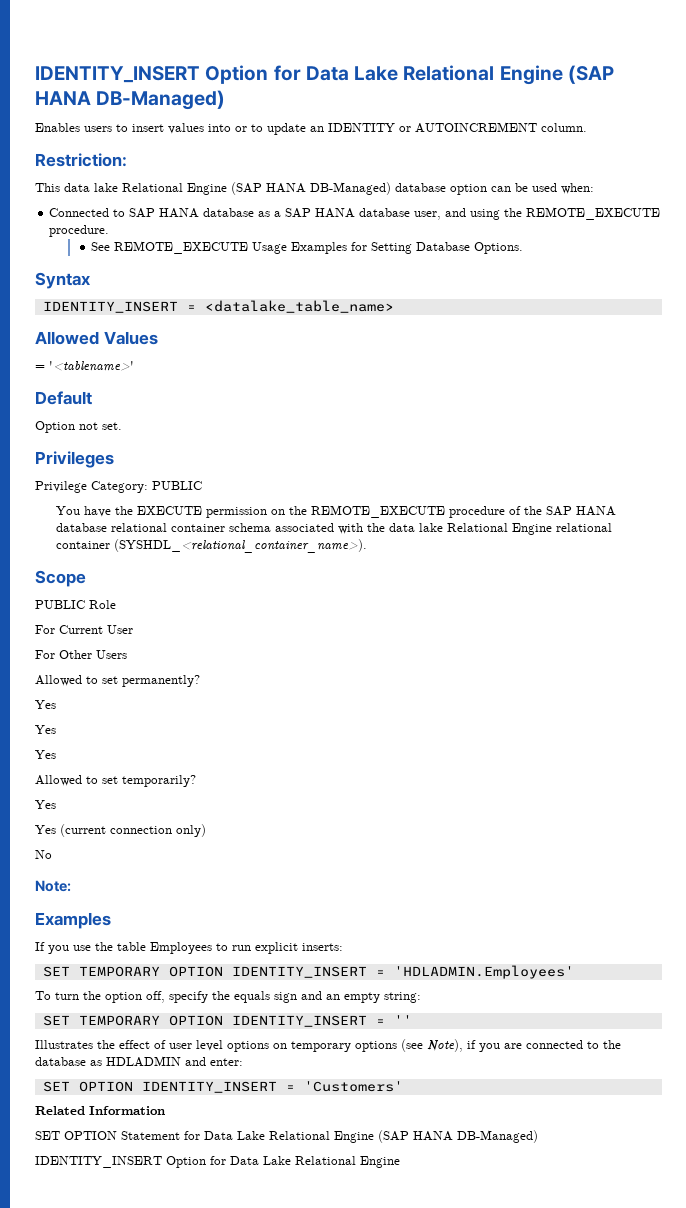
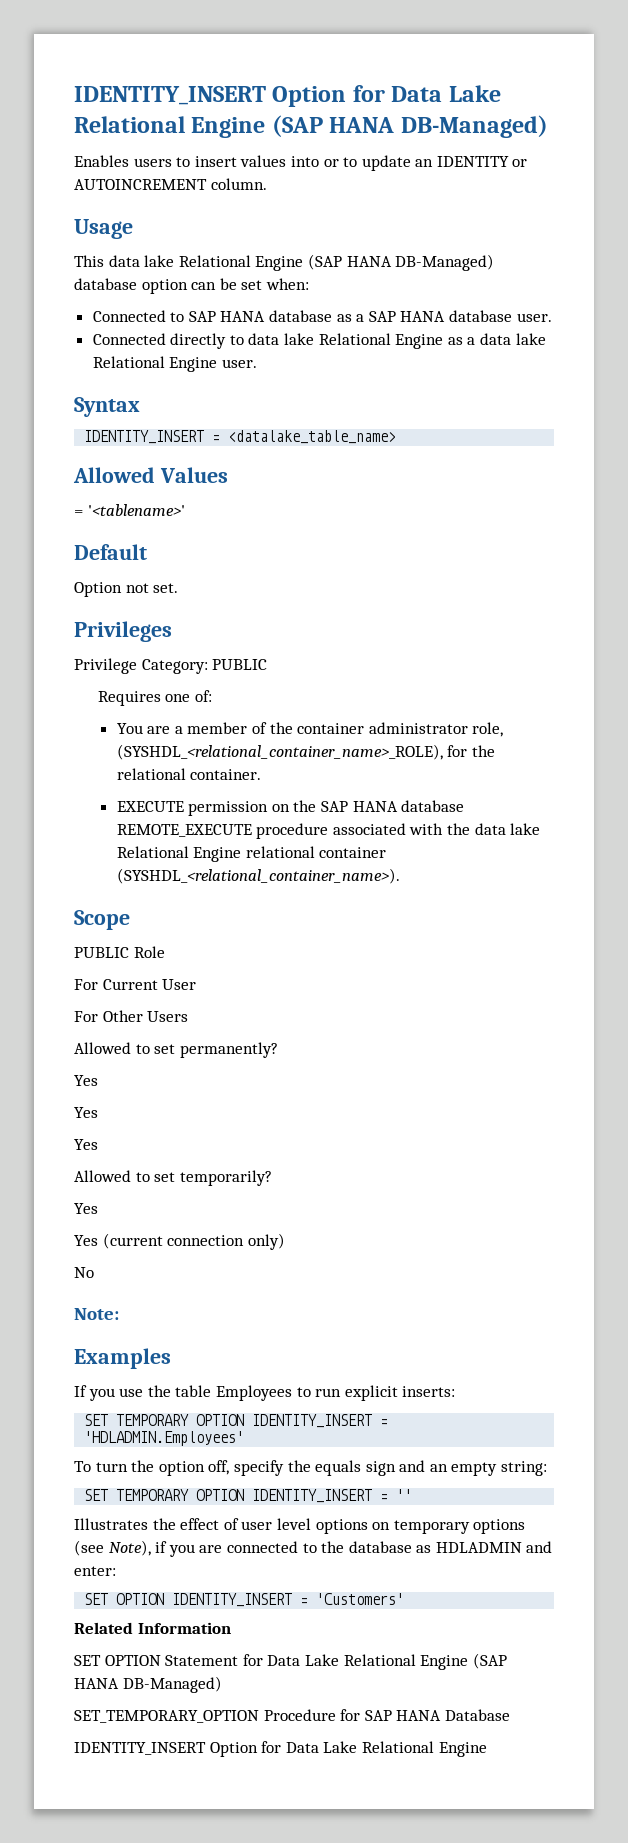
- Restriction:
+ Usage
- This data lake Relational Engine (SAP HANA DB-Managed) database option can be used when:
+ This data lake Relational Engine (SAP HANA DB-Managed) database option can be set when:
- Connected to SAP HANA database as a SAP HANA database user, and using the REMOTE_EXECUTE procedure.
- See REMOTE_EXECUTE Usage Examples for Setting Database Options.
+ Connected to SAP HANA database as a SAP HANA database user.
+ Connected directly to data lake Relational Engine as a data lake Relational Engine user.
- You have the EXECUTE permission on the REMOTE_EXECUTE procedure of the SAP HANA database relational container schema associated with the data lake Relational Engine relational container (SYSHDL_<relational_container_name>).
+ Requires one of:
+ You are a member of the container administrator role, (SYSHDL_<relational_container_name>_ROLE), for the relational container.
+ EXECUTE permission on the SAP HANA database REMOTE_EXECUTE procedure associated with the data lake Relational Engine relational container (SYSHDL_<relational_container_name>).
+ SET_TEMPORARY_OPTION Procedure for SAP HANA Database

